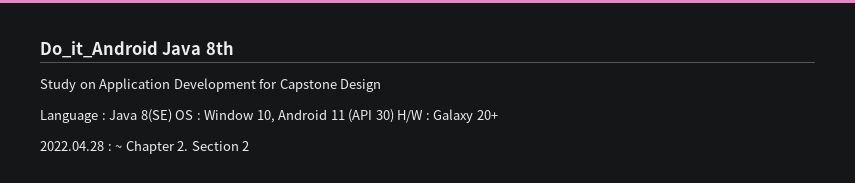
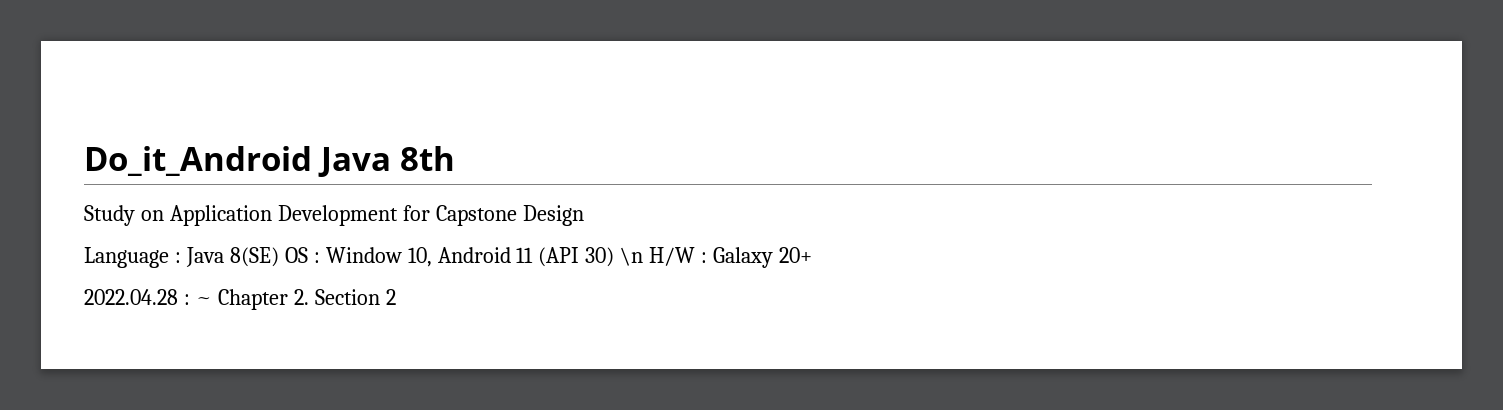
- Language : Java 8(SE) OS : Window 10, Android 11 (API 30) H/W : Galaxy 20+
+ Language : Java 8(SE) OS : Window 10, Android 11 (API 30) \n H/W : Galaxy 20+

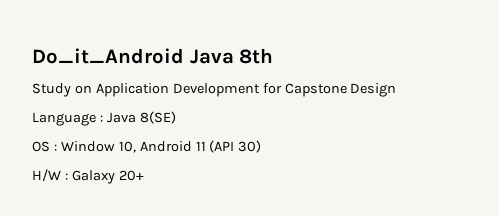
- Language : Java 8(SE) OS : Window 10, Android 11 (API 30) \n H/W : Galaxy 20+
+ Language : Java 8(SE)
+ OS : Window 10, Android 11 (API 30)
+ H/W : Galaxy 20+
- 2022.04.28 : ~ Chapter 2. Section 2

